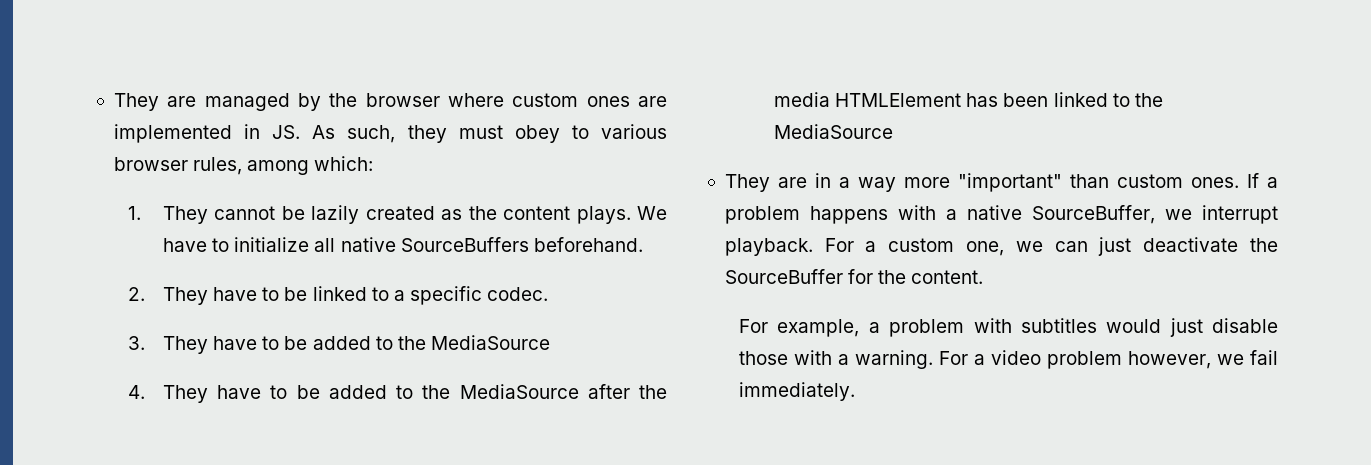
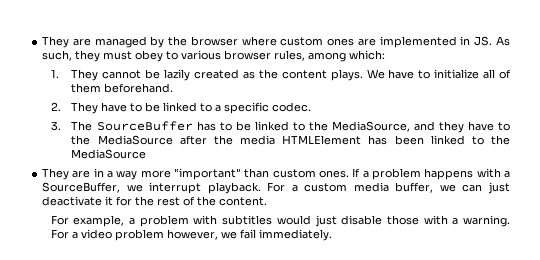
- We have to initialize all native SourceBuffers beforehand.
+ We have to initialize all of them beforehand.
- 3. They have to be added to the MediaSource
- 4. They have to be added to the MediaSource after the media HTMLElement has been linked to the MediaSource
+ 3. The SourceBuffer has to be linked to the MediaSource, and they have to the MediaSource after the media HTMLElement has been linked to the MediaSource
- If a problem happens with a native SourceBuffer, we interrupt playback.
+ If a problem happens with a SourceBuffer, we interrupt playback.
- For a custom one, we can just deactivate the SourceBuffer for the content.
+ For a custom media buffer, we can just deactivate it for the rest of the content.

